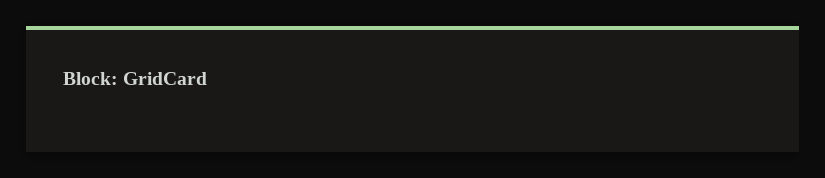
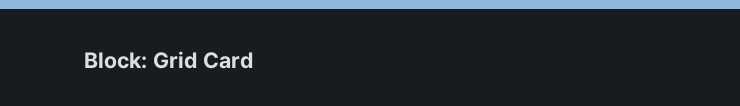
- Block: GridCard
+ Block: Grid Card

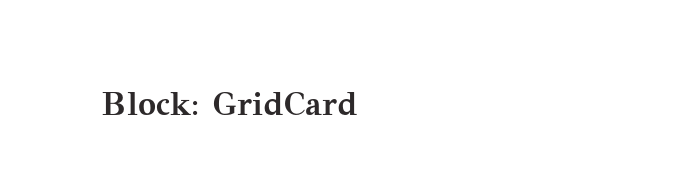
- Block: Grid Card
+ Block: GridCard

